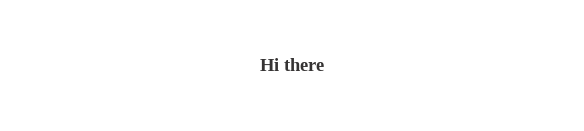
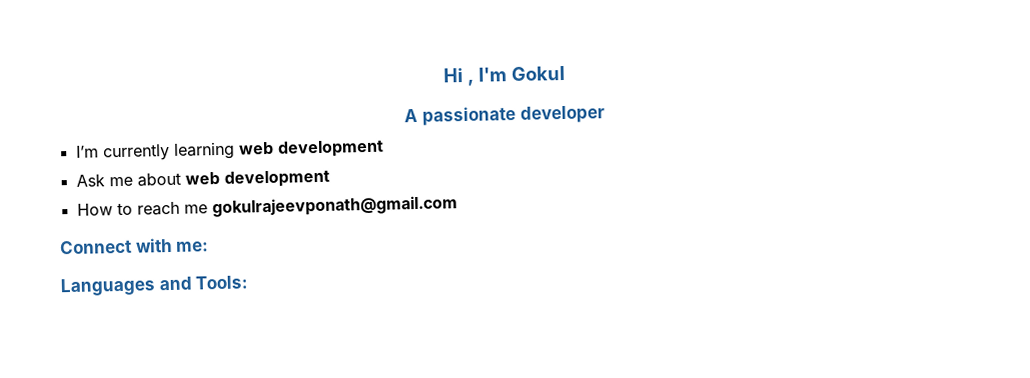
- Hi there
+ Hi , I'm Gokul
+ A passionate developer
+ I’m currently learning web development
+ Ask me about web development
+ How to reach me gokulrajeevponath@gmail.com
+ Connect with me:
+ Languages and Tools:

